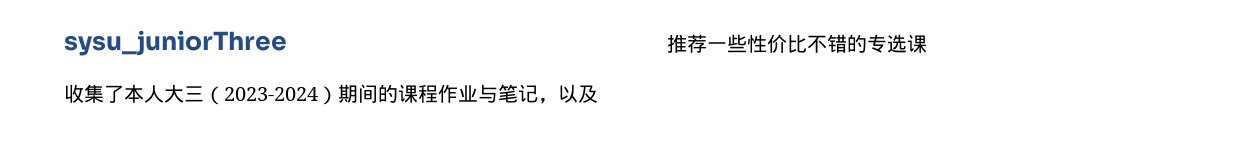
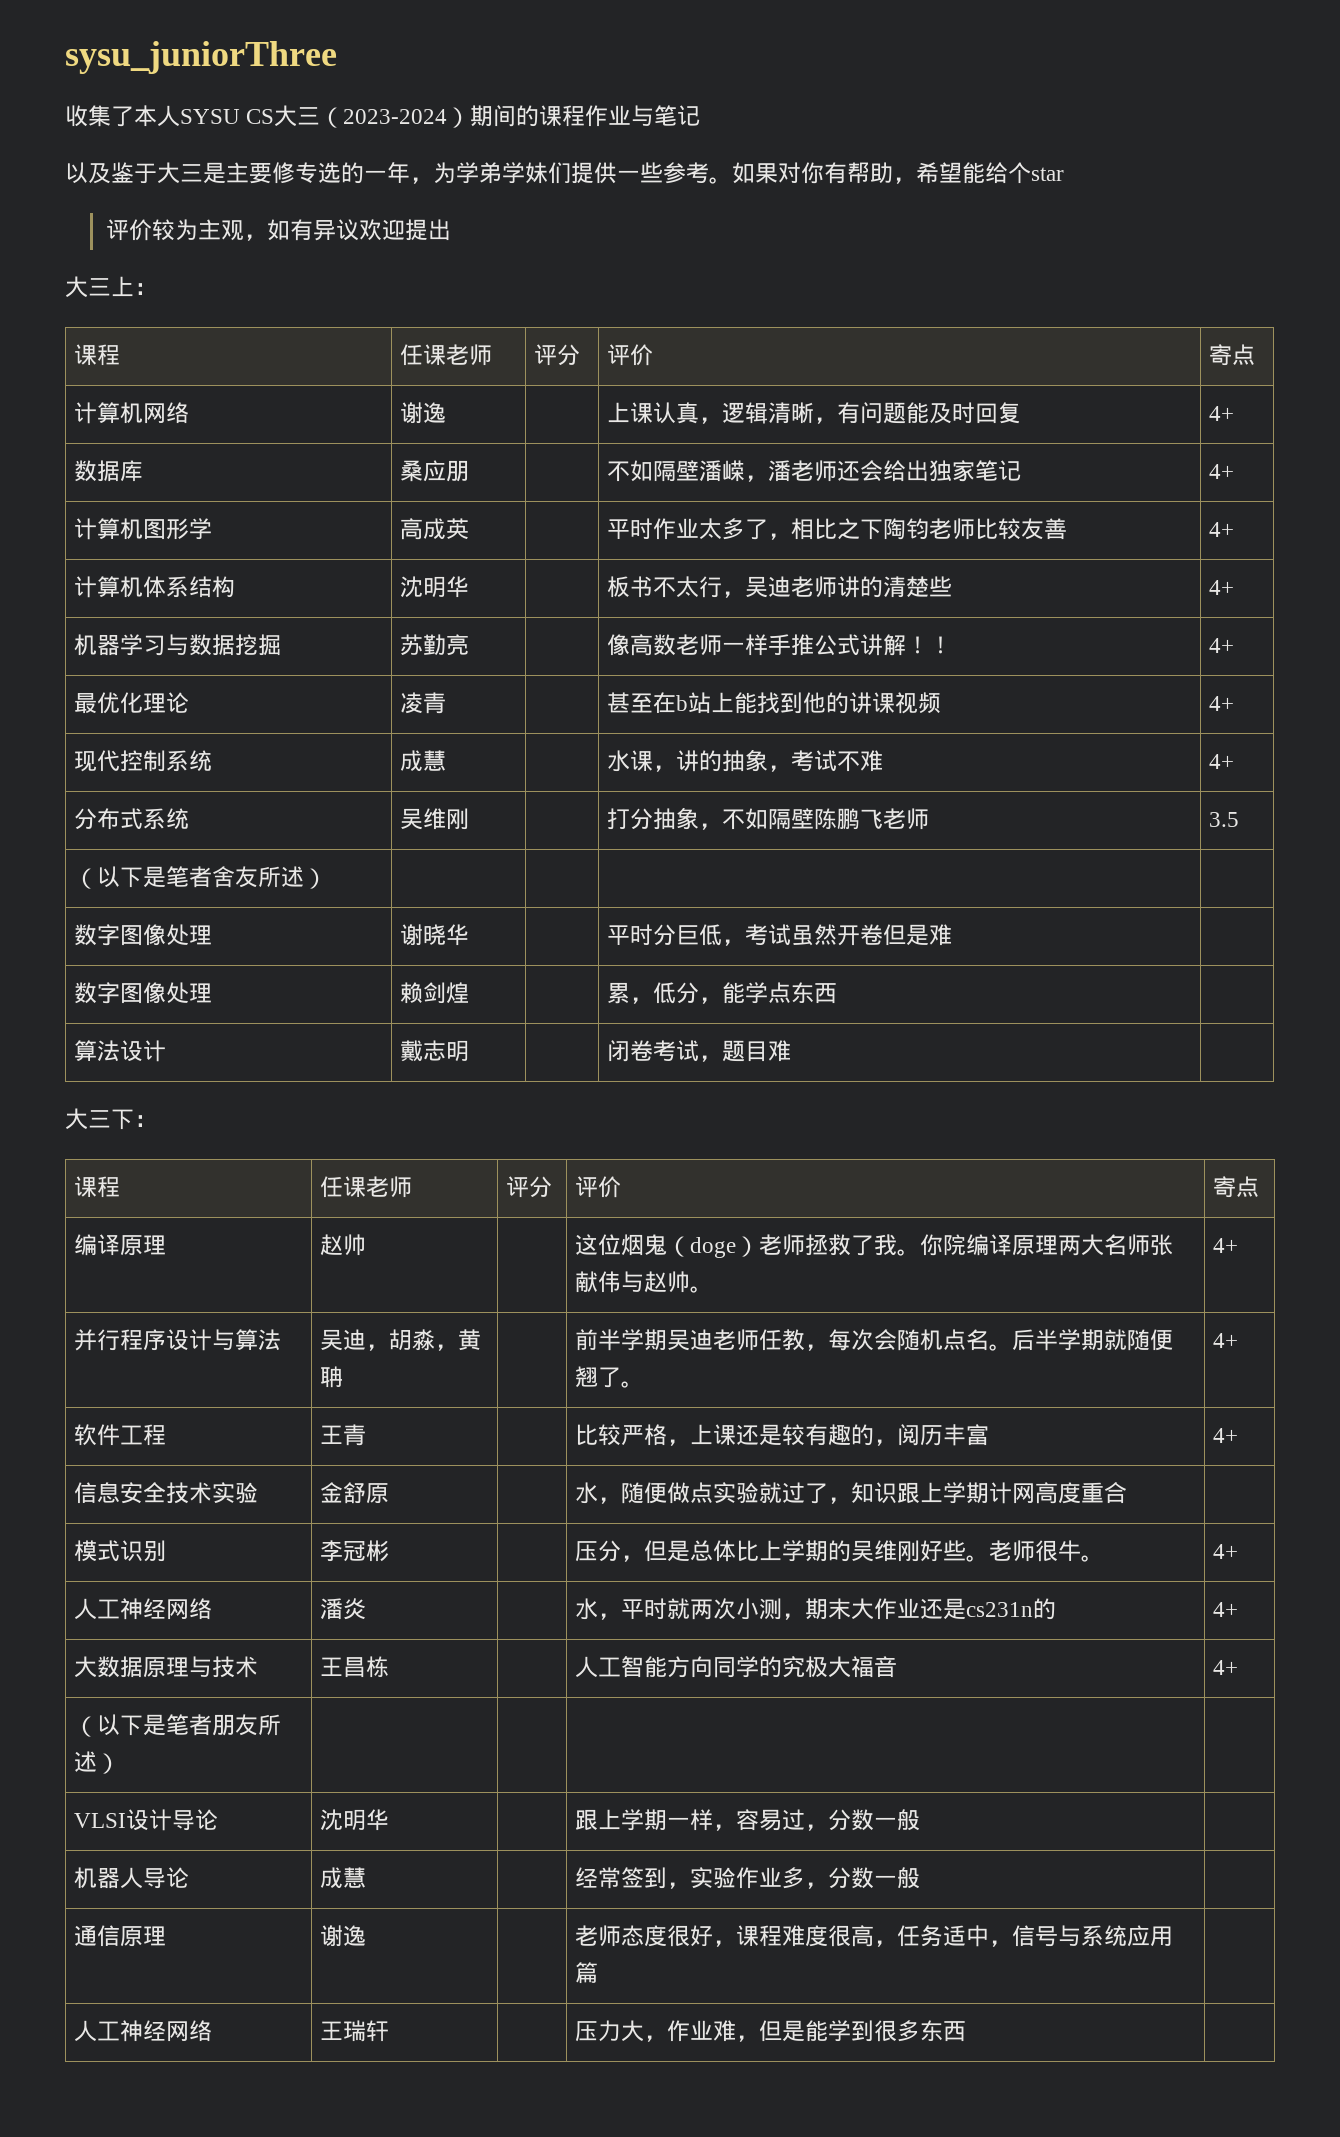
- 收集了本人大三（2023-2024）期间的课程作业与笔记，以及推荐一些性价比不错的专选课
+ 收集了本人SYSU CS大三（2023-2024）期间的课程作业与笔记
+ 以及鉴于大三是主要修专选的一年，为学弟学妹们提供一些参考。如果对你有帮助，希望能给个star
+ 评价较为主观，如有异议欢迎提出
+ 大三上：
+ 课程 | 任课老师 | 评分 | 评价 | 寄点
+ 计算机网络 | 谢逸 | | 上课认真，逻辑清晰，有问题能及时回复 | 4+
+ 数据库 | 桑应朋 | | 不如隔壁潘嵘，潘老师还会给出独家笔记 | 4+
+ 计算机图形学 | 高成英 | | 平时作业太多了，相比之下陶钧老师比较友善 | 4+
+ 计算机体系结构 | 沈明华 | | 板书不太行，吴迪老师讲的清楚些 | 4+
+ 机器学习与数据挖掘 | 苏勤亮 | | 像高数老师一样手推公式讲解！！ | 4+
+ 最优化理论 | 凌青 | | 甚至在b站上能找到他的讲课视频 | 4+
+ 现代控制系统 | 成慧 | | 水课，讲的抽象，考试不难 | 4+
+ 分布式系统 | 吴维刚 | | 打分抽象，不如隔壁陈鹏飞老师 | 3.5
+ （以下是笔者舍友所述） | | | |
+ 数字图像处理 | 谢晓华 | | 平时分巨低，考试虽然开卷但是难 |
+ 数字图像处理 | 赖剑煌 | | 累，低分，能学点东西 |
+ 算法设计 | 戴志明 | | 闭卷考试，题目难 |
+ 大三下：
+ 课程 | 任课老师 | 评分 | 评价 | 寄点
+ 编译原理 | 赵帅 | | 这位烟鬼（doge）老师拯救了我。你院编译原理两大名师张献伟与赵帅。 | 4+
+ 并行程序设计与算法 | 吴迪，胡淼，黄聃 | | 前半学期吴迪老师任教，每次会随机点名。后半学期就随便翘了。 | 4+
+ 软件工程 | 王青 | | 比较严格，上课还是较有趣的，阅历丰富 | 4+
+ 信息安全技术实验 | 金舒原 | | 水，随便做点实验就过了，知识跟上学期计网高度重合 |
+ 模式识别 | 李冠彬 | | 压分，但是总体比上学期的吴维刚好些。老师很牛。 | 4+
+ 人工神经网络 | 潘炎 | | 水，平时就两次小测，期末大作业还是cs231n的 | 4+
+ 大数据原理与技术 | 王昌栋 | | 人工智能方向同学的究极大福音 | 4+
+ （以下是笔者朋友所述） | | | |
+ VLSI设计导论 | 沈明华 | | 跟上学期一样，容易过，分数一般 |
+ 机器人导论 | 成慧 | | 经常签到，实验作业多，分数一般 |
+ 通信原理 | 谢逸 | | 老师态度很好，课程难度很高，任务适中，信号与系统应用篇 |
+ 人工神经网络 | 王瑞轩 | | 压力大，作业难，但是能学到很多东西 |

